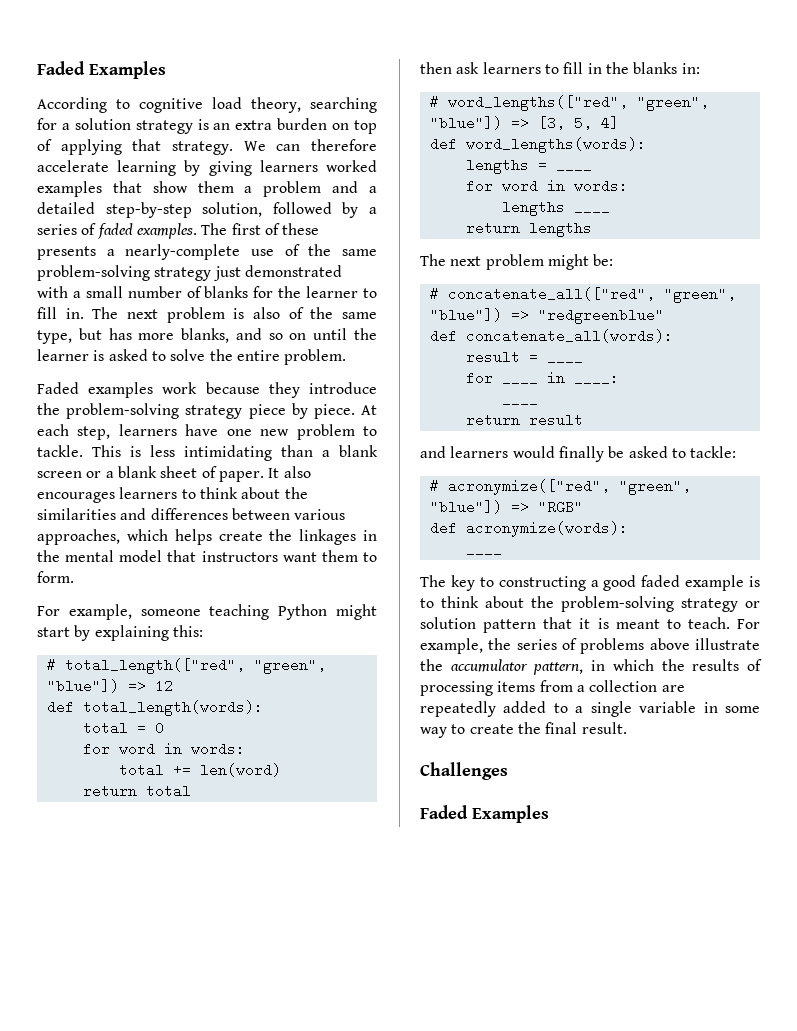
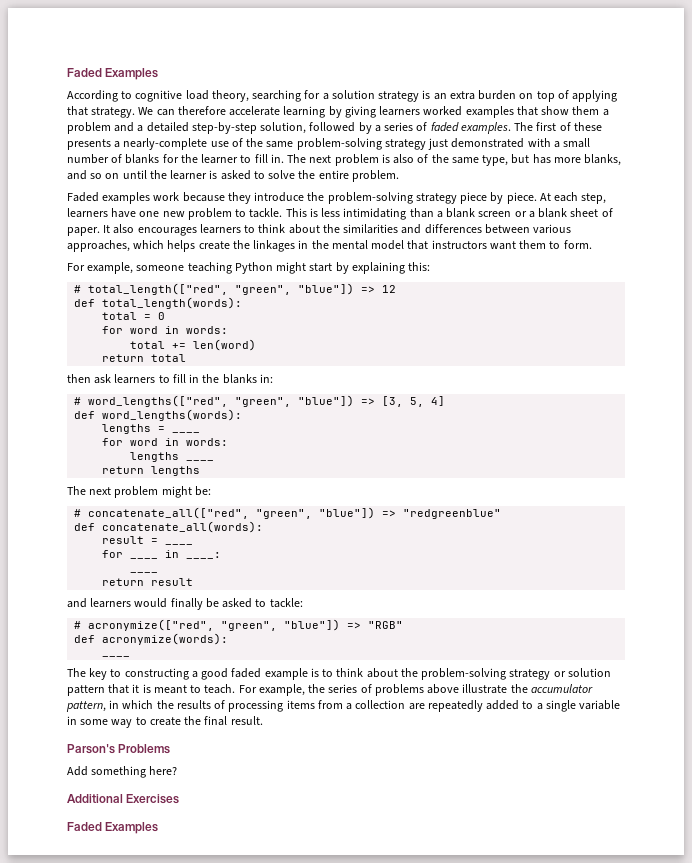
- Challenges
+ Parson's Problems
+ Add something here?
+ Additional Exercises

